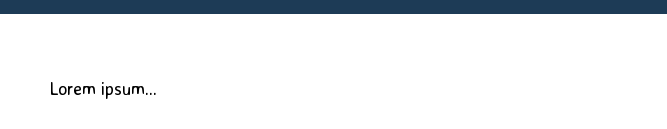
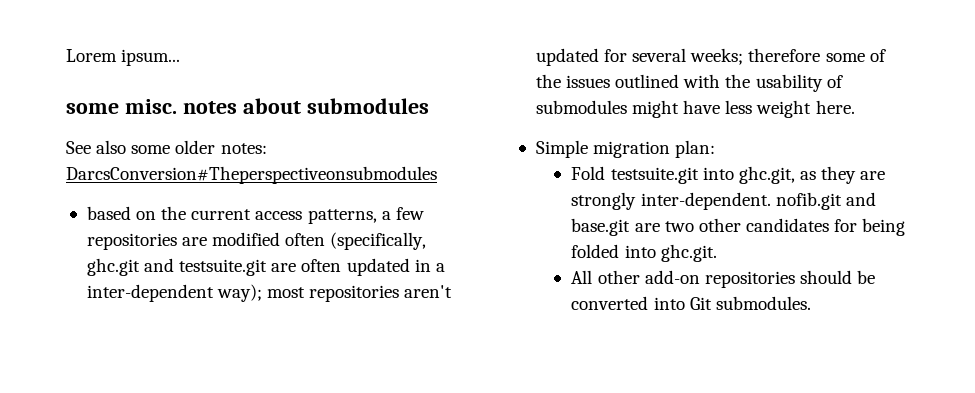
+ some misc. notes about submodules
+ See also some older notes: DarcsConversion#Theperspectiveonsubmodules
+ based on the current access patterns, a few repositories are modified often (specifically, ghc.git and testsuite.git are often updated in a inter-dependent way); most repositories aren't updated for several weeks; therefore some of the issues outlined with the usability of submodules might have less weight here.
+ Simple migration plan:
+ Fold testsuite.git into ghc.git, as they are strongly inter-dependent. nofib.git and base.git are two other candidates for being folded into ghc.git.
+ All other add-on repositories should be converted into Git submodules.

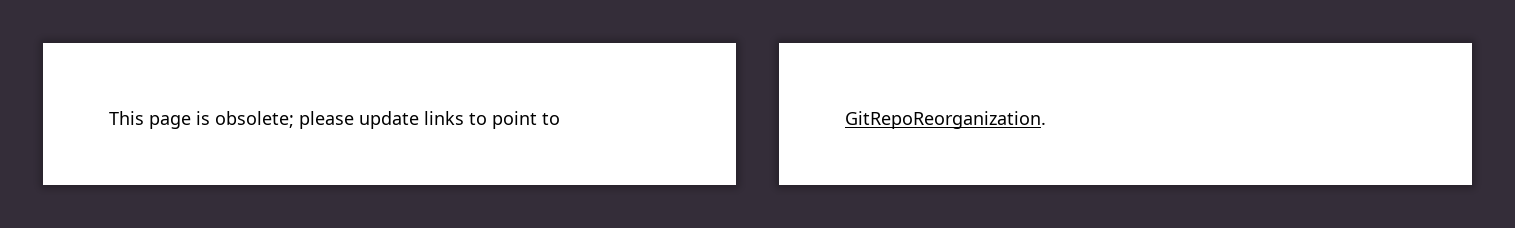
- Lorem ipsum...
- some misc. notes about submodules
- See also some older notes: DarcsConversion#Theperspectiveonsubmodules
- based on the current access patterns, a few repositories are modified often (specifically, ghc.git and testsuite.git are often updated in a inter-dependent way); most repositories aren't updated for several weeks; therefore some of the issues outlined with the usability of submodules might have less weight here.
- Simple migration plan:
- Fold testsuite.git into ghc.git, as they are strongly inter-dependent. nofib.git and base.git are two other candidates for being folded into ghc.git.
- All other add-on repositories should be converted into Git submodules.
+ This page is obsolete; please update links to point to GitRepoReorganization.

